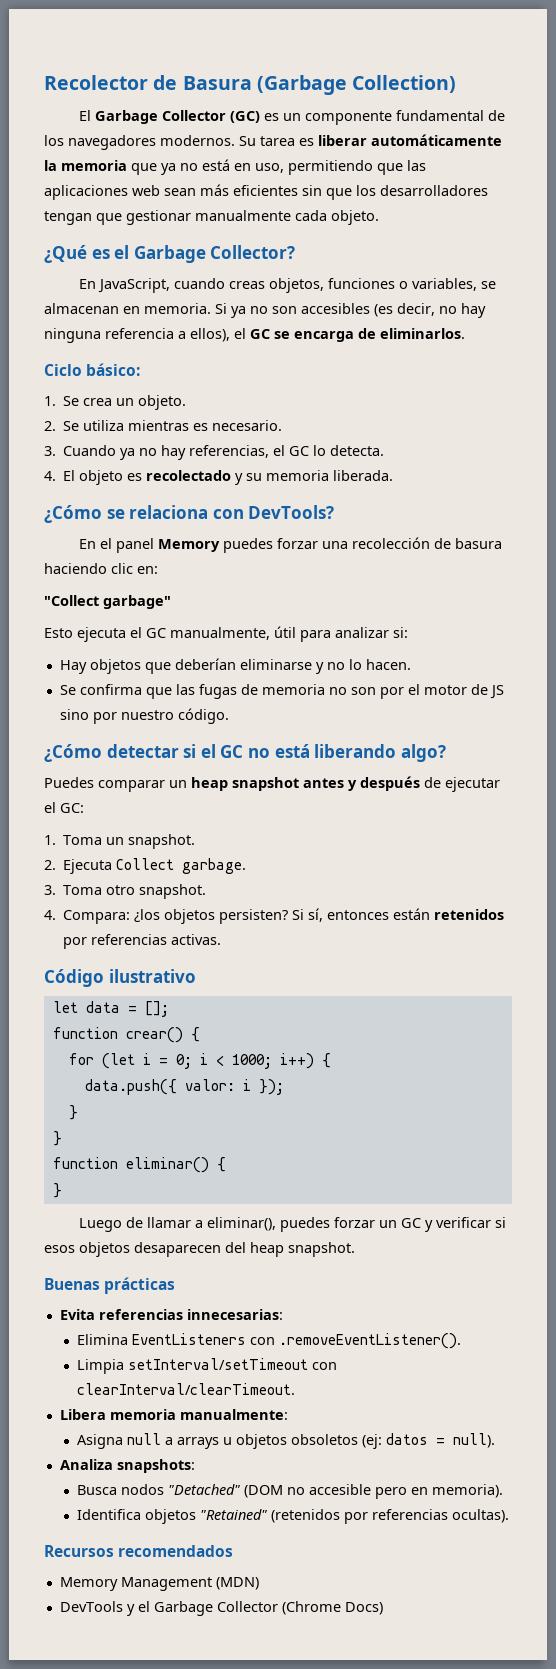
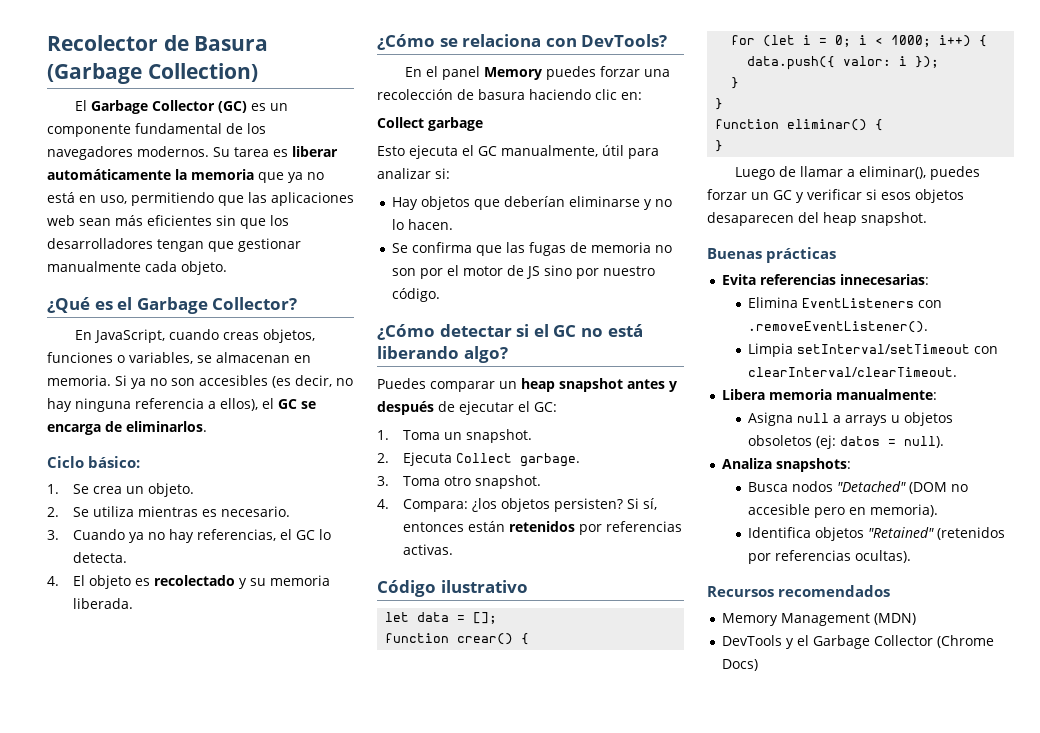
- "Collect garbage"
+ Collect garbage

